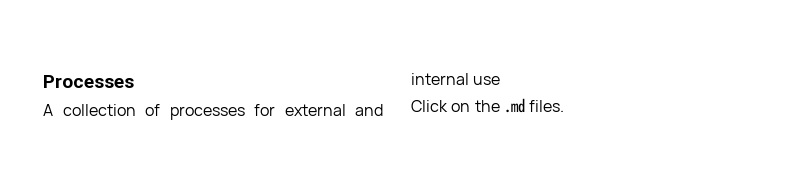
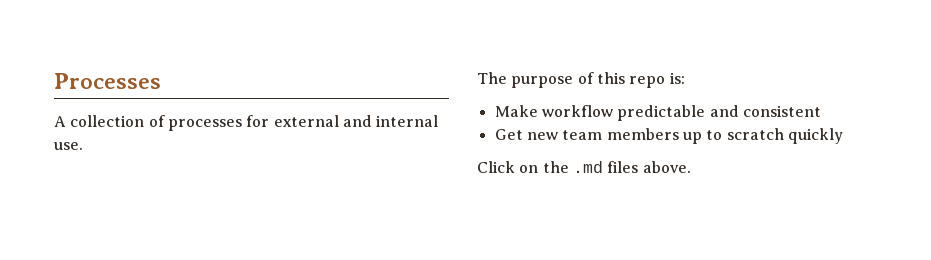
- A collection of processes for external and internal use
+ A collection of processes for external and internal use.
+ The purpose of this repo is:
+ Make workflow predictable and consistent
+ Get new team members up to scratch quickly
- Click on the .md files.
+ Click on the .md files above.

